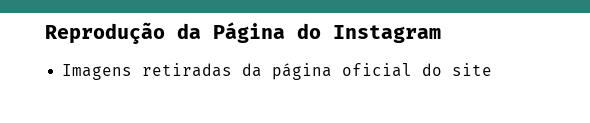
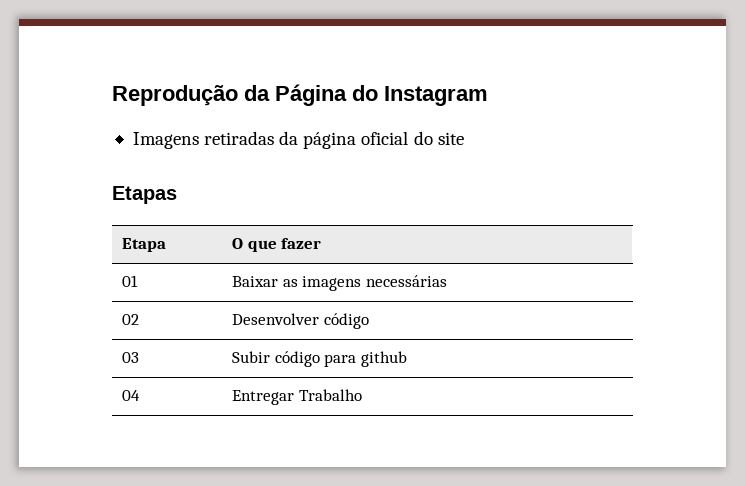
+ Etapas
+ Etapa | O que fazer
+ 01 | Baixar as imagens necessárias
+ 02 | Desenvolver código
+ 03 | Subir código para github
+ 04 | Entregar Trabalho

